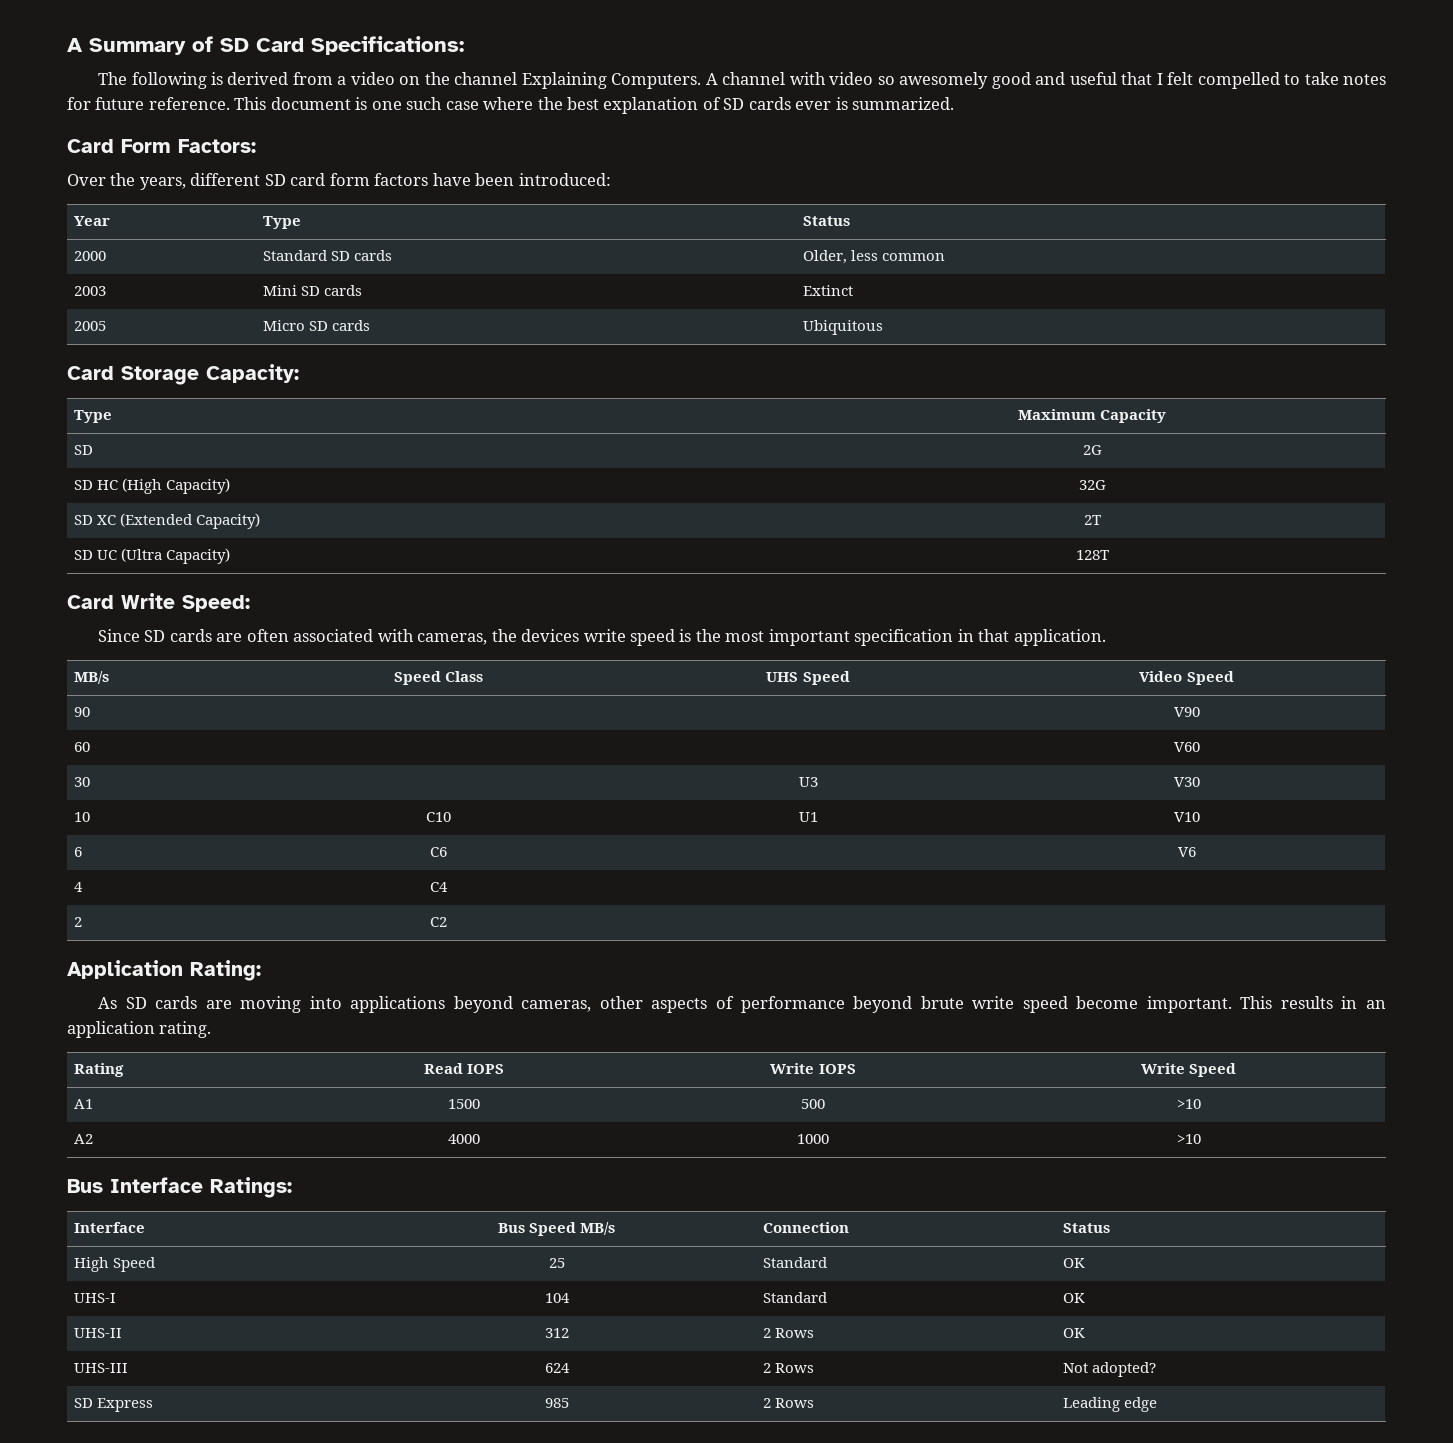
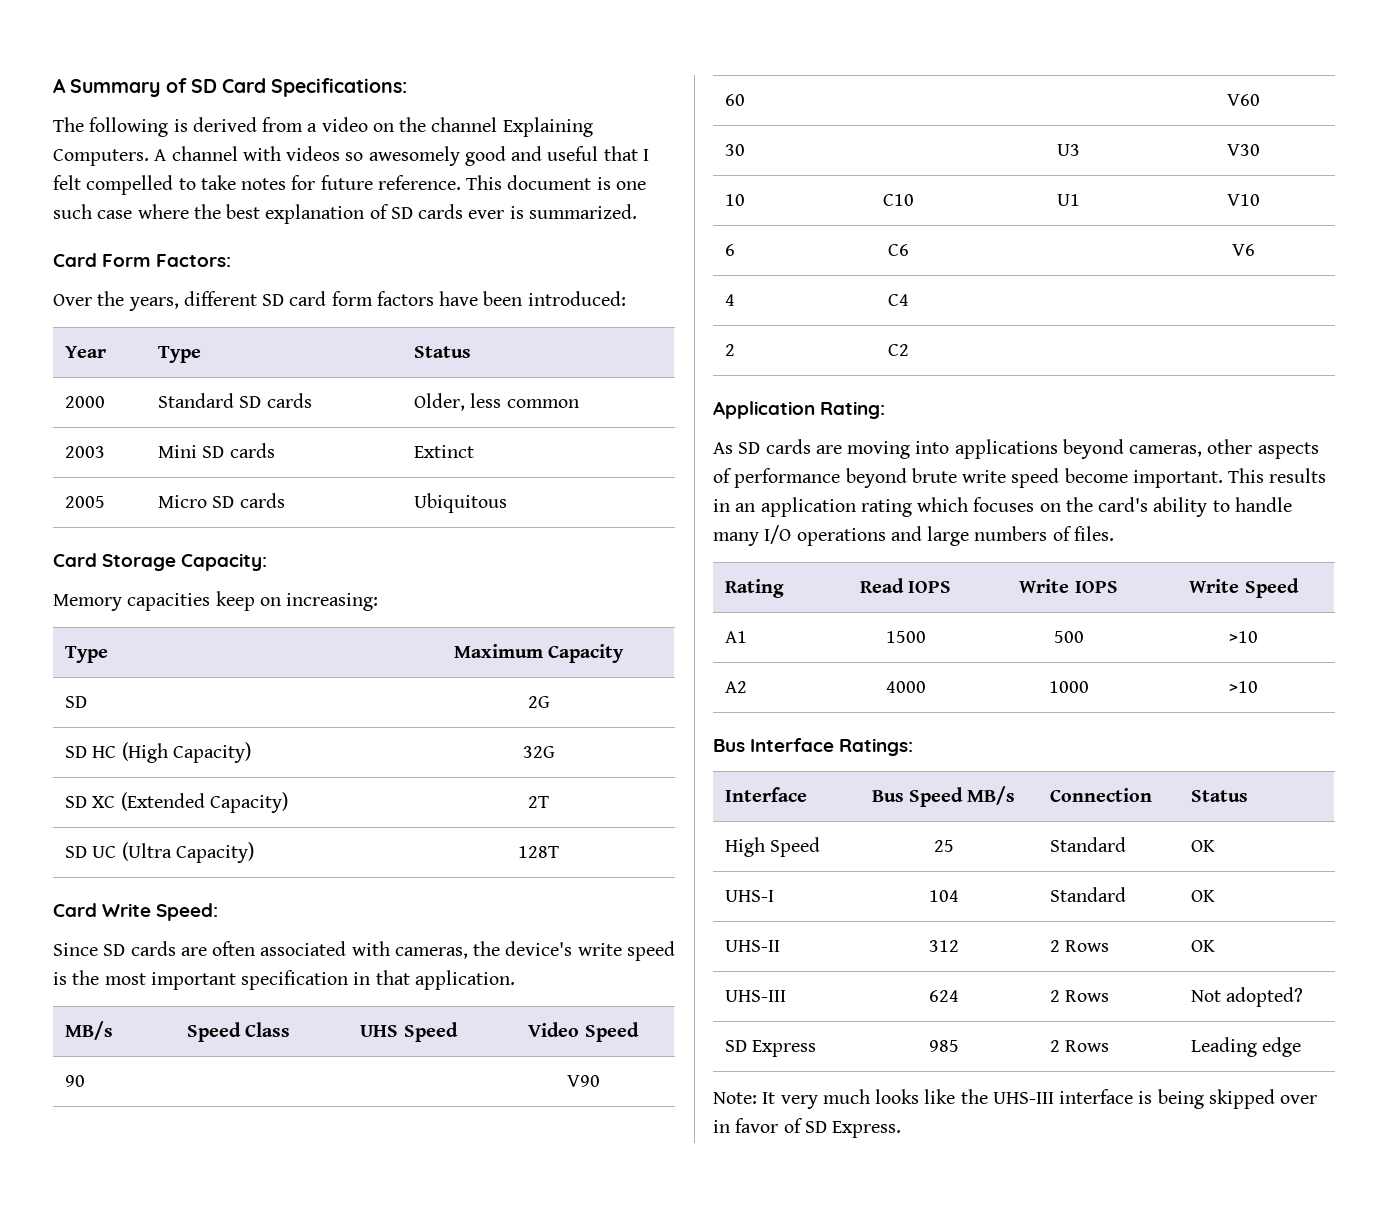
- A channel with video so awesomely good and useful that I felt compelled to take notes for future reference.
+ A channel with videos so awesomely good and useful that I felt compelled to take notes for future reference.
+ Memory capacities keep on increasing:
- Since SD cards are often associated with cameras, the devices write speed is the most important specification in that application.
+ Since SD cards are often associated with cameras, the device's write speed is the most important specification in that application.
- This results in an application rating.
+ This results in an application rating which focuses on the card's ability to handle many I/O operations and large numbers of files.
+ Note: It very much looks like the UHS-III interface is being skipped over in favor of SD Express.

